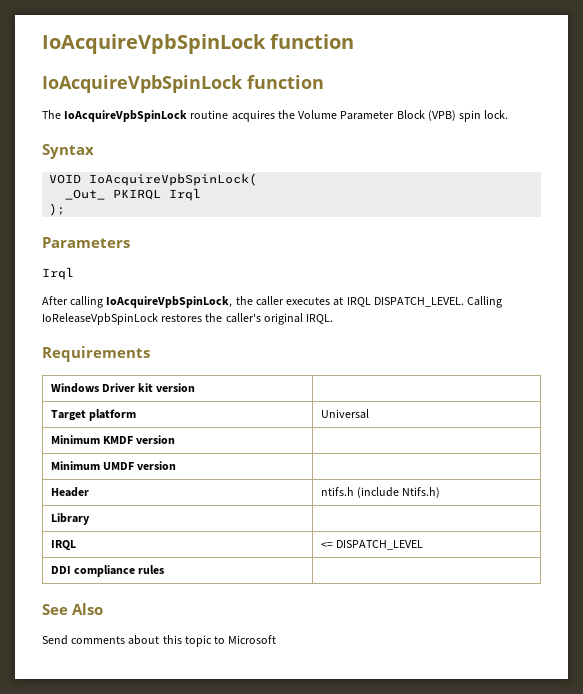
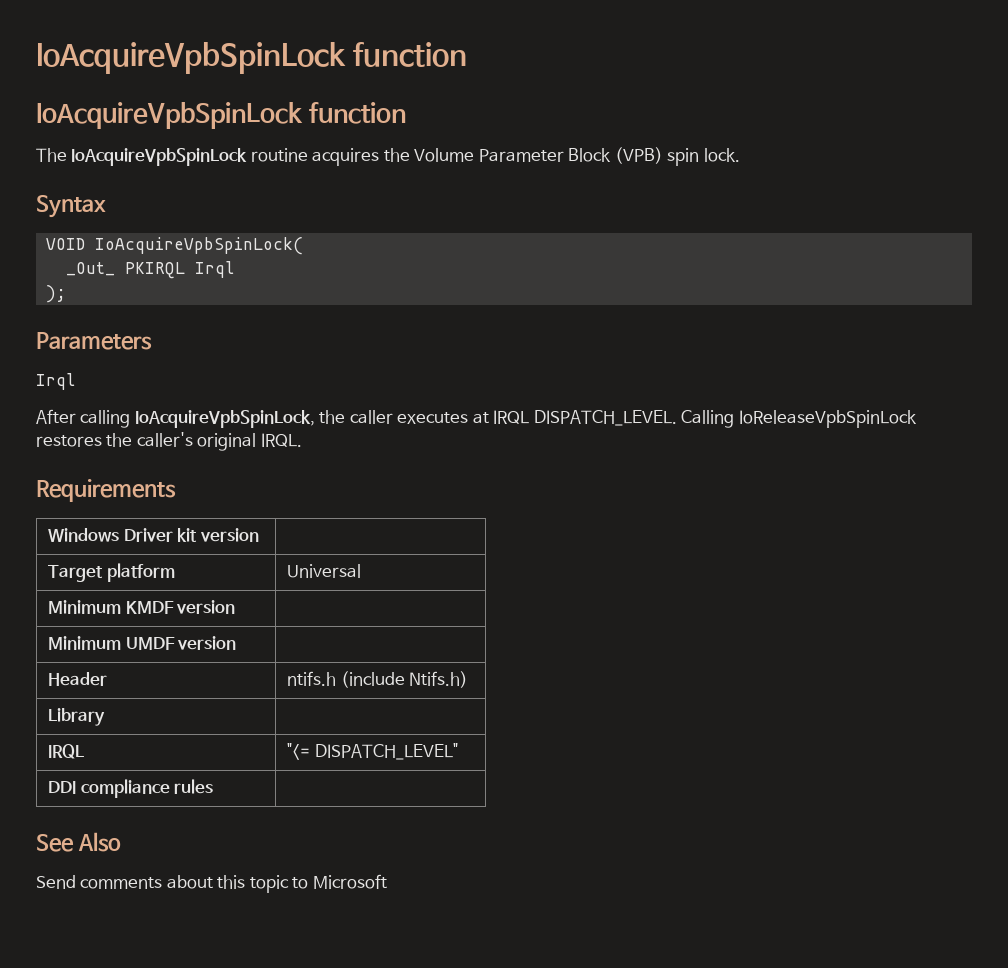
- IRQL | <= DISPATCH_LEVEL
+ IRQL | "<= DISPATCH_LEVEL"

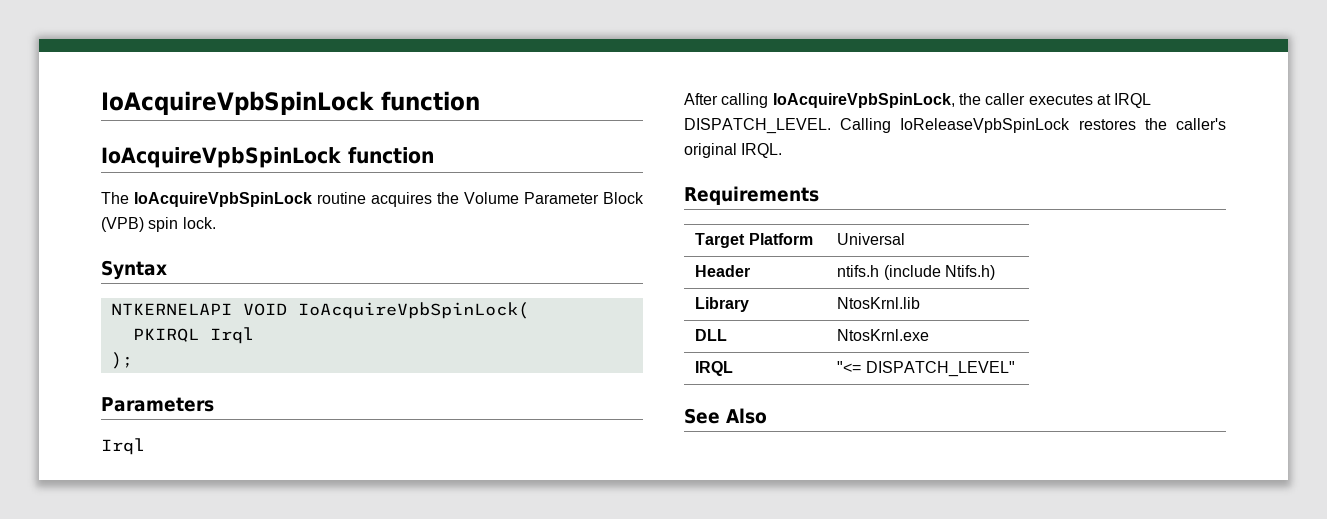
- VOID IoAcquireVpbSpinLock(
+ NTKERNELAPI VOID IoAcquireVpbSpinLock(
- _Out_ PKIRQL Irql
+ PKIRQL Irql
- Windows Driver kit version |
- Target platform | Universal
+ Target Platform | Universal
- Minimum KMDF version |
- Minimum UMDF version |
- Library |
+ Library | NtosKrnl.lib
+ DLL | NtosKrnl.exe
- DDI compliance rules |
- Send comments about this topic to Microsoft

